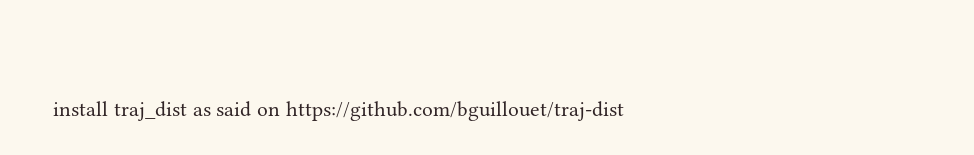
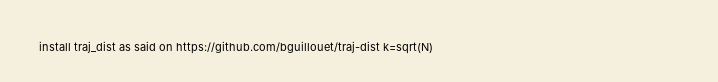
- install traj_dist as said on https://github.com/bguillouet/traj-dist
+ install traj_dist as said on https://github.com/bguillouet/traj-dist k=sqrt(N)

